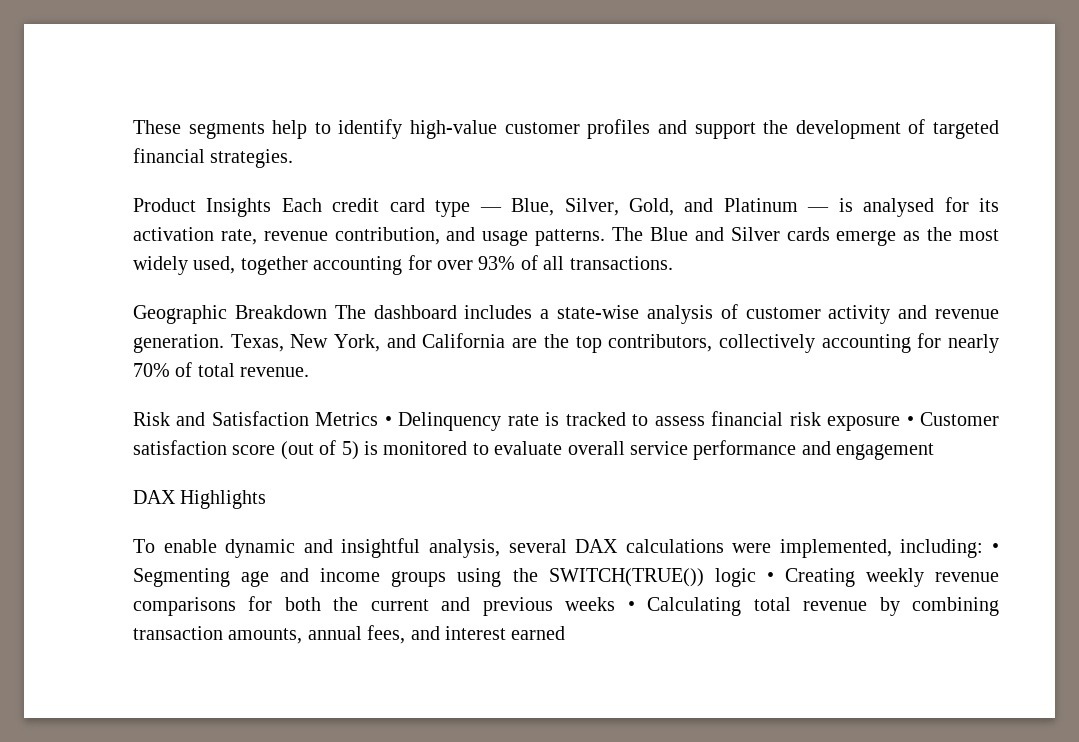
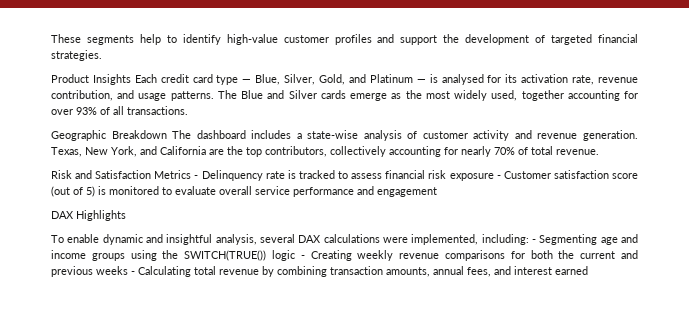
- Risk and Satisfaction Metrics • Delinquency rate is tracked to assess financial risk exposure • Customer satisfaction score (out of 5) is monitored to evaluate overall service performance and engagement
+ Risk and Satisfaction Metrics - Delinquency rate is tracked to assess financial risk exposure - Customer satisfaction score (out of 5) is monitored to evaluate overall service performance and engagement
- To enable dynamic and insightful analysis, several DAX calculations were implemented, including: • Segmenting age and income groups using the SWITCH(TRUE()) logic • Creating weekly revenue comparisons for both the current and previous weeks • Calculating total revenue by combining transaction amounts, annual fees, and interest earned
+ To enable dynamic and insightful analysis, several DAX calculations were implemented, including: - Segmenting age and income groups using the SWITCH(TRUE()) logic - Creating weekly revenue comparisons for both the current and previous weeks - Calculating total revenue by combining transaction amounts, annual fees, and interest earned

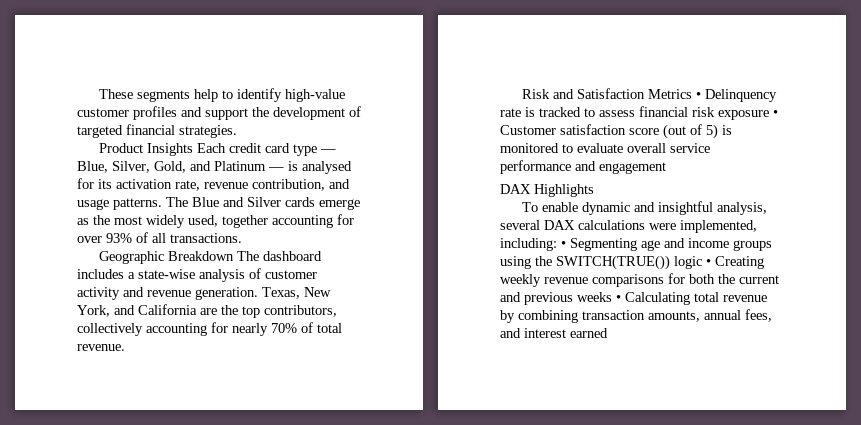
- Risk and Satisfaction Metrics - Delinquency rate is tracked to assess financial risk exposure - Customer satisfaction score (out of 5) is monitored to evaluate overall service performance and engagement
+ Risk and Satisfaction Metrics • Delinquency rate is tracked to assess financial risk exposure • Customer satisfaction score (out of 5) is monitored to evaluate overall service performance and engagement
- To enable dynamic and insightful analysis, several DAX calculations were implemented, including: - Segmenting age and income groups using the SWITCH(TRUE()) logic - Creating weekly revenue comparisons for both the current and previous weeks - Calculating total revenue by combining transaction amounts, annual fees, and interest earned
+ To enable dynamic and insightful analysis, several DAX calculations were implemented, including: • Segmenting age and income groups using the SWITCH(TRUE()) logic • Creating weekly revenue comparisons for both the current and previous weeks • Calculating total revenue by combining transaction amounts, annual fees, and interest earned

